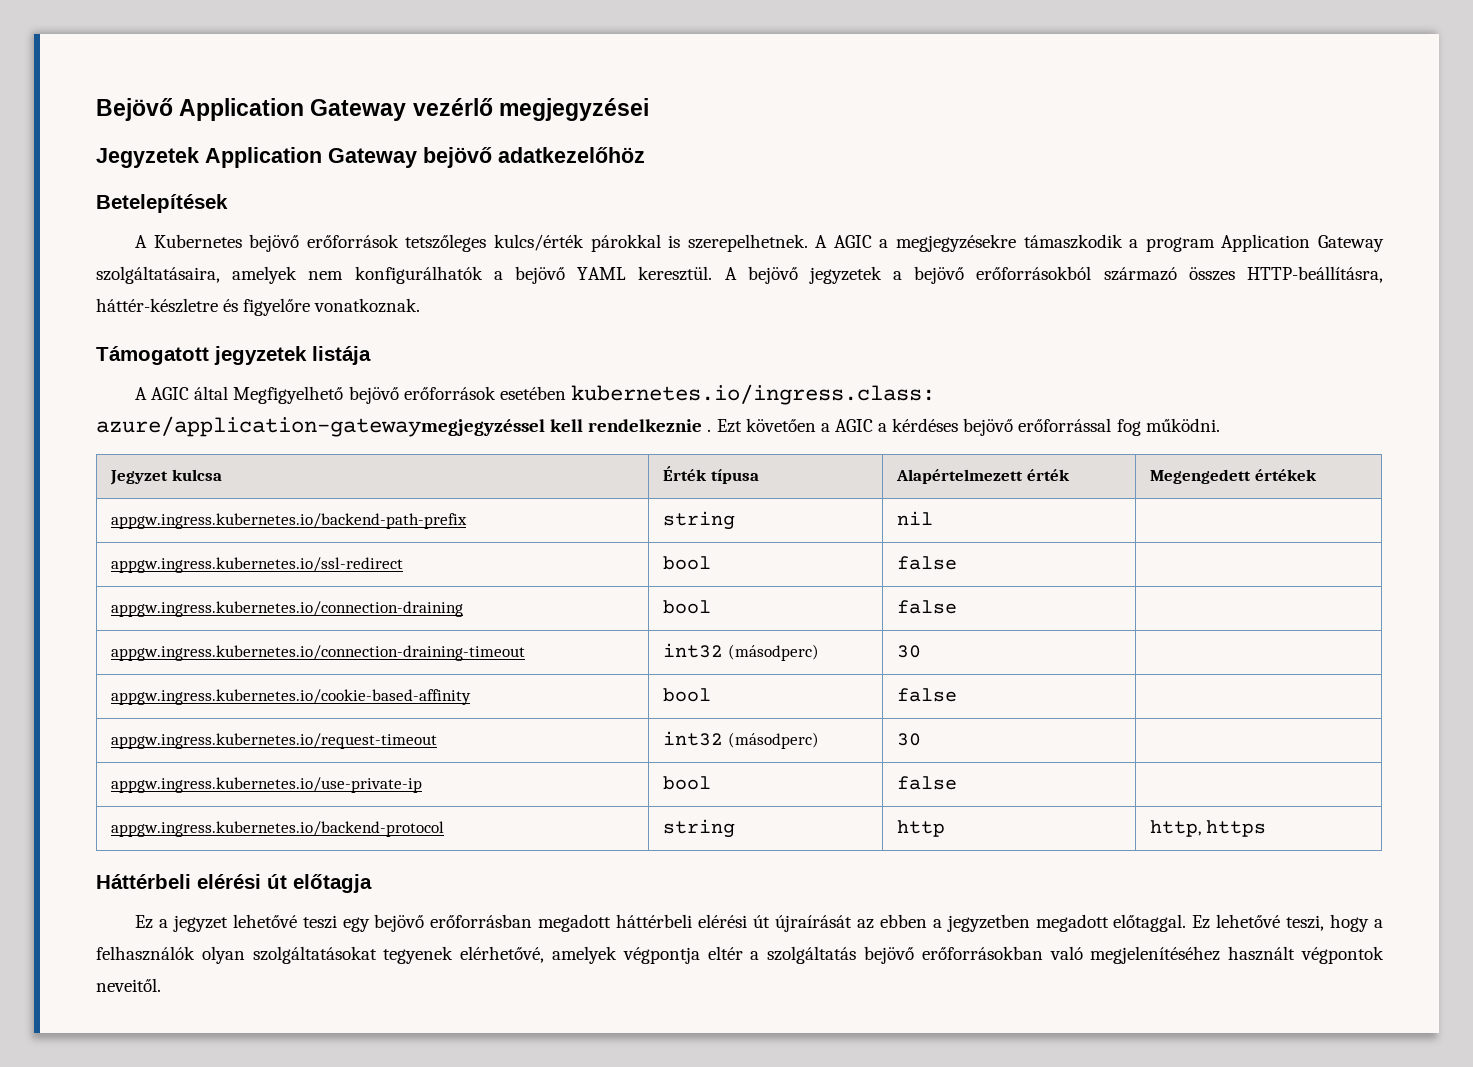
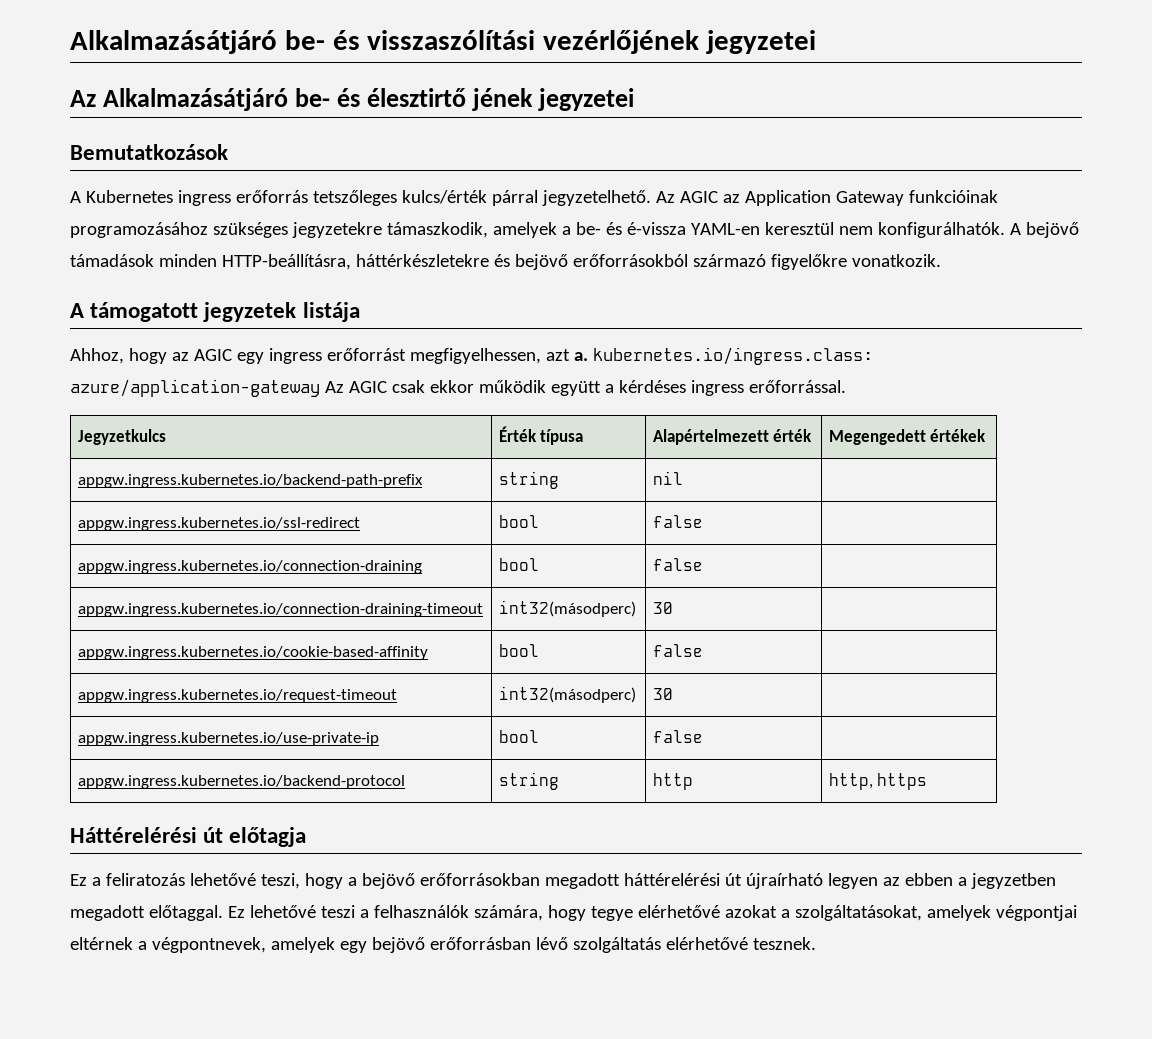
- Bejövő Application Gateway vezérlő megjegyzései
- Jegyzetek Application Gateway bejövő adatkezelőhöz
- Betelepítések
- A Kubernetes bejövő erőforrások tetszőleges kulcs/érték párokkal is szerepelhetnek. A AGIC a megjegyzésekre támaszkodik a program Application Gateway szolgáltatásaira, amelyek nem konfigurálhatók a bejövő YAML keresztül. A bejövő jegyzetek a bejövő erőforrásokból származó összes HTTP-beállításra, háttér-készletre és figyelőre vonatkoznak.
- Támogatott jegyzetek listája
- A AGIC által Megfigyelhető bejövő erőforrások esetében kubernetes.io/ingress.class: azure/application-gatewaymegjegyzéssel kell rendelkeznie . Ezt követően a AGIC a kérdéses bejövő erőforrással fog működni.
- Jegyzet kulcsa | Érték típusa | Alapértelmezett érték | Megengedett értékek
+ Alkalmazásátjáró be- és visszaszólítási vezérlőjének jegyzetei
+ Az Alkalmazásátjáró be- és élesztirtő jének jegyzetei
+ Bemutatkozások
+ A Kubernetes ingress erőforrás tetszőleges kulcs/érték párral jegyzetelhető. Az AGIC az Application Gateway funkcióinak programozásához szükséges jegyzetekre támaszkodik, amelyek a be- és é-vissza YAML-en keresztül nem konfigurálhatók. A bejövő támadások minden HTTP-beállításra, háttérkészletekre és bejövő erőforrásokból származó figyelőkre vonatkozik.
+ A támogatott jegyzetek listája
+ Ahhoz, hogy az AGIC egy ingress erőforrást megfigyelhessen, azt a. kubernetes.io/ingress.class: azure/application-gateway Az AGIC csak ekkor működik együtt a kérdéses ingress erőforrással.
+ Jegyzetkulcs | Érték típusa | Alapértelmezett érték | Megengedett értékek
- appgw.ingress.kubernetes.io/connection-draining-timeout | int32 (másodperc) | 30 |
+ appgw.ingress.kubernetes.io/connection-draining-timeout | int32(másodperc) | 30 |
- appgw.ingress.kubernetes.io/request-timeout | int32 (másodperc) | 30 |
+ appgw.ingress.kubernetes.io/request-timeout | int32(másodperc) | 30 |
- Háttérbeli elérési út előtagja
+ Háttérelérési út előtagja
- Ez a jegyzet lehetővé teszi egy bejövő erőforrásban megadott háttérbeli elérési út újraírását az ebben a jegyzetben megadott előtaggal.
+ Ez a feliratozás lehetővé teszi, hogy a bejövő erőforrásokban megadott háttérelérési út újraírható legyen az ebben a jegyzetben megadott előtaggal.
- Ez lehetővé teszi, hogy a felhasználók olyan szolgáltatásokat tegyenek elérhetővé, amelyek végpontja eltér a szolgáltatás bejövő erőforrásokban való megjelenítéséhez használt végpontok neveitől.
+ Ez lehetővé teszi a felhasználók számára, hogy tegye elérhetővé azokat a szolgáltatásokat, amelyek végpontjai eltérnek a végpontnevek, amelyek egy bejövő erőforrásban lévő szolgáltatás elérhetővé tesznek.

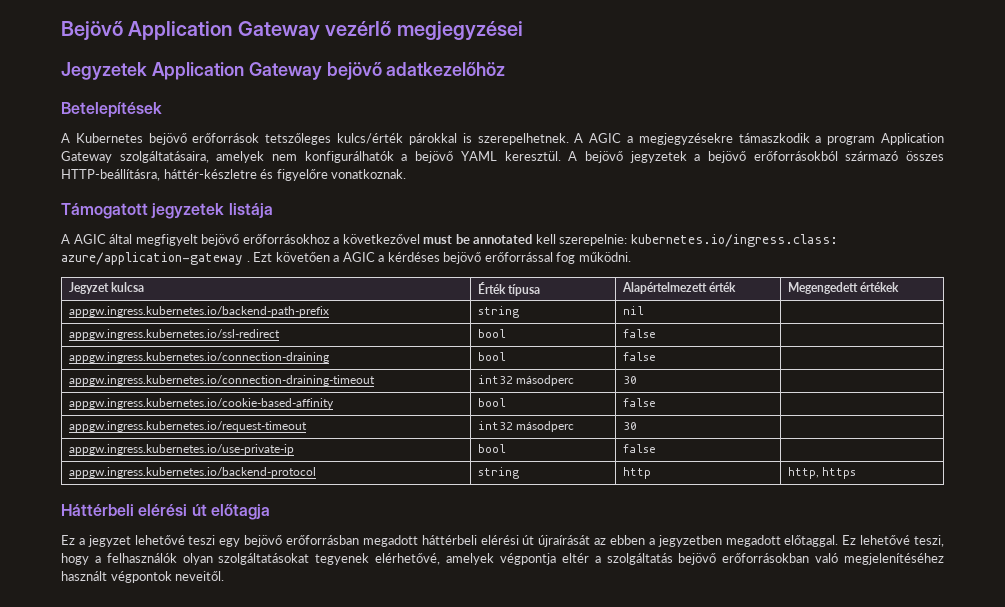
- Alkalmazásátjáró be- és visszaszólítási vezérlőjének jegyzetei
- Az Alkalmazásátjáró be- és élesztirtő jének jegyzetei
- Bemutatkozások
- A Kubernetes ingress erőforrás tetszőleges kulcs/érték párral jegyzetelhető. Az AGIC az Application Gateway funkcióinak programozásához szükséges jegyzetekre támaszkodik, amelyek a be- és é-vissza YAML-en keresztül nem konfigurálhatók. A bejövő támadások minden HTTP-beállításra, háttérkészletekre és bejövő erőforrásokból származó figyelőkre vonatkozik.
- A támogatott jegyzetek listája
- Ahhoz, hogy az AGIC egy ingress erőforrást megfigyelhessen, azt a. kubernetes.io/ingress.class: azure/application-gateway Az AGIC csak ekkor működik együtt a kérdéses ingress erőforrással.
- Jegyzetkulcs | Érték típusa | Alapértelmezett érték | Megengedett értékek
+ Bejövő Application Gateway vezérlő megjegyzései
+ Jegyzetek Application Gateway bejövő adatkezelőhöz
+ Betelepítések
+ A Kubernetes bejövő erőforrások tetszőleges kulcs/érték párokkal is szerepelhetnek. A AGIC a megjegyzésekre támaszkodik a program Application Gateway szolgáltatásaira, amelyek nem konfigurálhatók a bejövő YAML keresztül. A bejövő jegyzetek a bejövő erőforrásokból származó összes HTTP-beállításra, háttér-készletre és figyelőre vonatkoznak.
+ Támogatott jegyzetek listája
+ A AGIC által megfigyelt bejövő erőforrásokhoz a következővel must be annotated kell szerepelnie: kubernetes.io/ingress.class: azure/application-gateway . Ezt követően a AGIC a kérdéses bejövő erőforrással fog működni.
+ Jegyzet kulcsa | Érték típusa | Alapértelmezett érték | Megengedett értékek
- appgw.ingress.kubernetes.io/connection-draining-timeout | int32(másodperc) | 30 |
+ appgw.ingress.kubernetes.io/connection-draining-timeout | int32 másodperc | 30 |
- appgw.ingress.kubernetes.io/request-timeout | int32(másodperc) | 30 |
+ appgw.ingress.kubernetes.io/request-timeout | int32 másodperc | 30 |
- Háttérelérési út előtagja
+ Háttérbeli elérési út előtagja
- Ez a feliratozás lehetővé teszi, hogy a bejövő erőforrásokban megadott háttérelérési út újraírható legyen az ebben a jegyzetben megadott előtaggal.
+ Ez a jegyzet lehetővé teszi egy bejövő erőforrásban megadott háttérbeli elérési út újraírását az ebben a jegyzetben megadott előtaggal.
- Ez lehetővé teszi a felhasználók számára, hogy tegye elérhetővé azokat a szolgáltatásokat, amelyek végpontjai eltérnek a végpontnevek, amelyek egy bejövő erőforrásban lévő szolgáltatás elérhetővé tesznek.
+ Ez lehetővé teszi, hogy a felhasználók olyan szolgáltatásokat tegyenek elérhetővé, amelyek végpontja eltér a szolgáltatás bejövő erőforrásokban való megjelenítéséhez használt végpontok neveitől.

